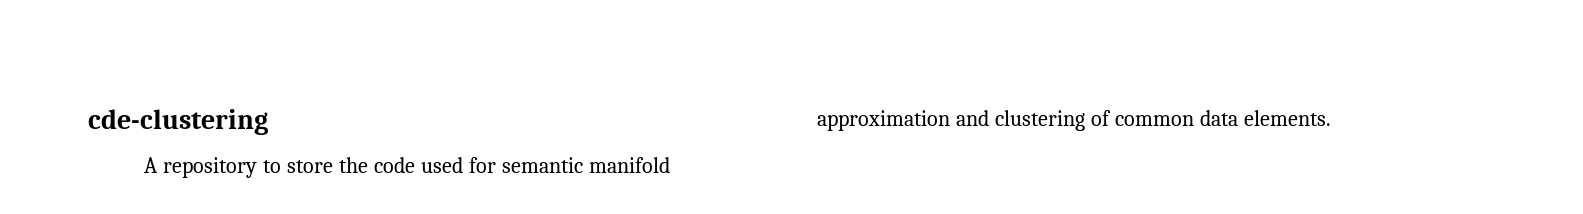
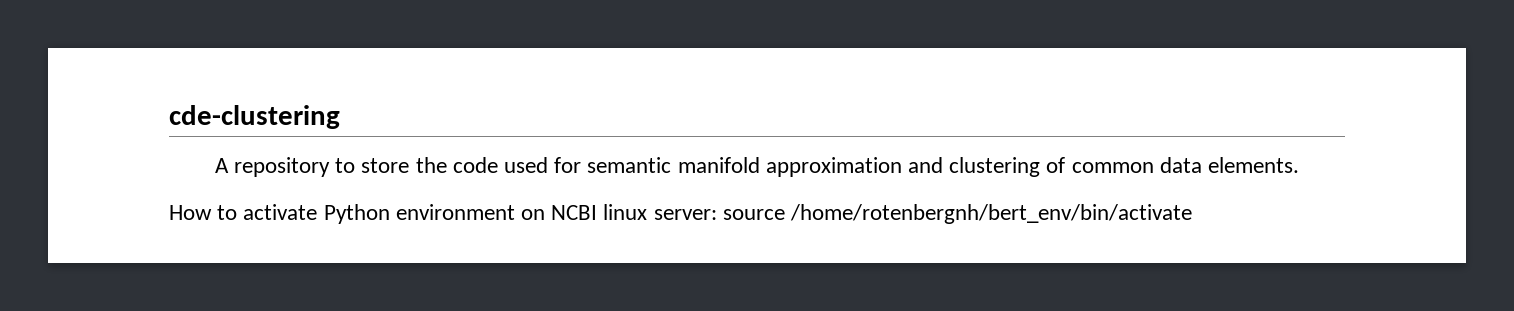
+ How to activate Python environment on NCBI linux server: source /home/rotenbergnh/bert_env/bin/activate

